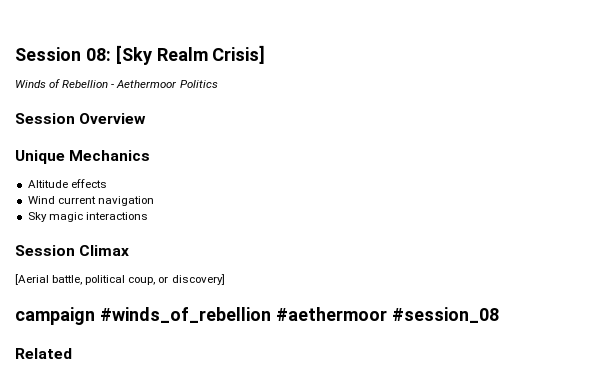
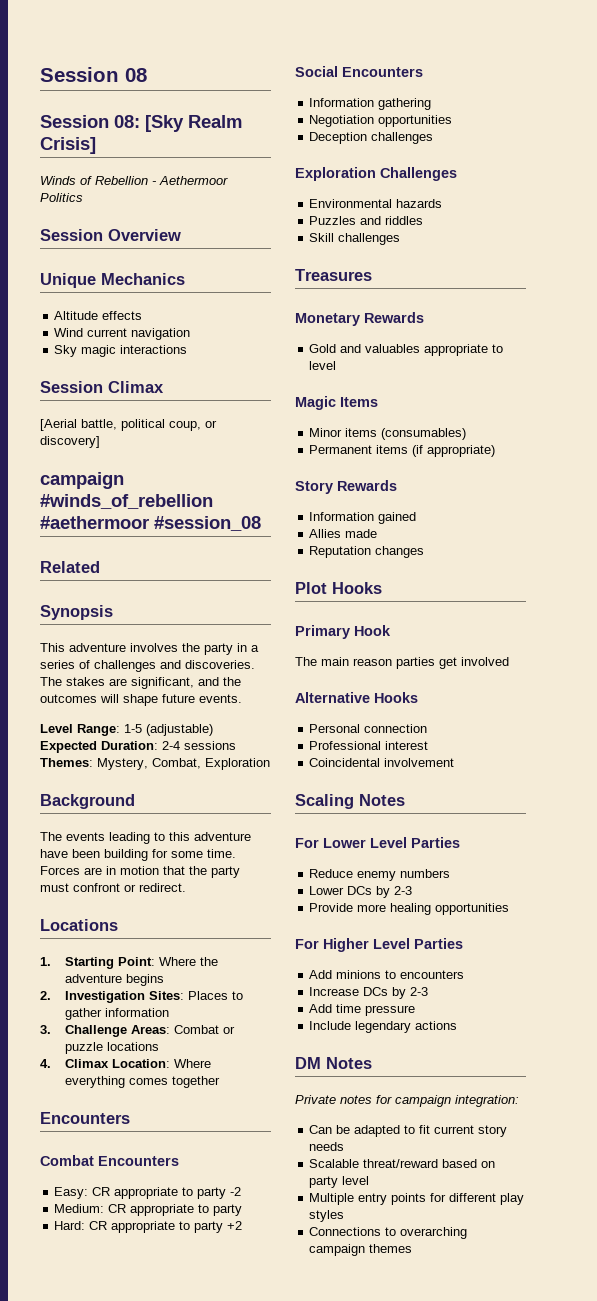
+ Session 08
+ Synopsis
+ This adventure involves the party in a series of challenges and discoveries. The stakes are significant, and the outcomes will shape future events.
+ Level Range: 1-5 (adjustable) Expected Duration: 2-4 sessions Themes: Mystery, Combat, Exploration
+ Background
+ The events leading to this adventure have been building for some time. Forces are in motion that the party must confront or redirect.
+ Locations
+ 1. Starting Point: Where the adventure begins
+ 2. Investigation Sites: Places to gather information
+ 3. Challenge Areas: Combat or puzzle locations
+ 4. Climax Location: Where everything comes together
+ Encounters
+ Combat Encounters
+ Easy: CR appropriate to party -2
+ Medium: CR appropriate to party
+ Hard: CR appropriate to party +2
+ Social Encounters
+ Information gathering
+ Negotiation opportunities
+ Deception challenges
+ Exploration Challenges
+ Environmental hazards
+ Puzzles and riddles
+ Skill challenges
+ Treasures
+ Monetary Rewards
+ Gold and valuables appropriate to level
+ Magic Items
+ Minor items (consumables)
+ Permanent items (if appropriate)
+ Story Rewards
+ Information gained
+ Allies made
+ Reputation changes
+ Plot Hooks
+ Primary Hook
+ The main reason parties get involved
+ Alternative Hooks
+ Personal connection
+ Professional interest
+ Coincidental involvement
+ Scaling Notes
+ For Lower Level Parties
+ Reduce enemy numbers
+ Lower DCs by 2-3
+ Provide more healing opportunities
+ For Higher Level Parties
+ Add minions to encounters
+ Increase DCs by 2-3
+ Add time pressure
+ Include legendary actions
+ DM Notes
+ Private notes for campaign integration:
+ Can be adapted to fit current story needs
+ Scalable threat/reward based on party level
+ Multiple entry points for different play styles
+ Connections to overarching campaign themes

